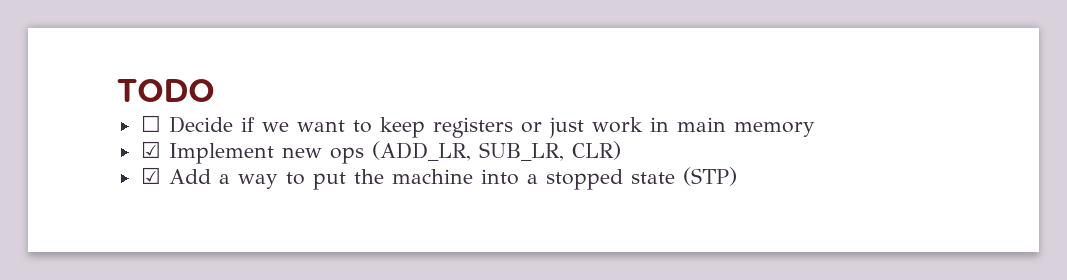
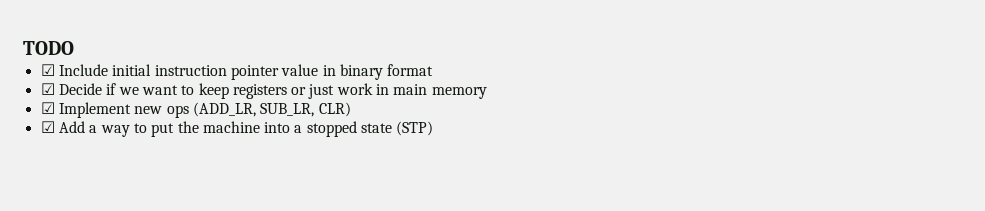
- ☐ Decide if we want to keep registers or just work in main memory
+ ☑ Include initial instruction pointer value in binary format
+ ☑ Decide if we want to keep registers or just work in main memory

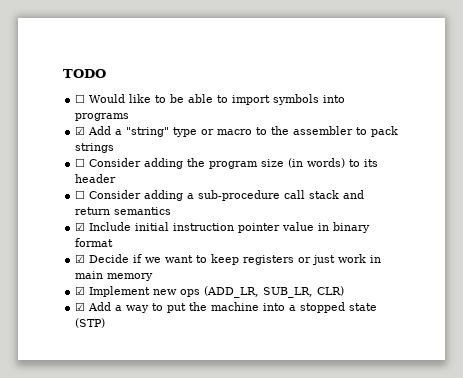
+ ☐ Would like to be able to import symbols into programs
+ ☑ Add a "string" type or macro to the assembler to pack strings
+ ☐ Consider adding the program size (in words) to its header
+ ☐ Consider adding a sub-procedure call stack and return semantics

